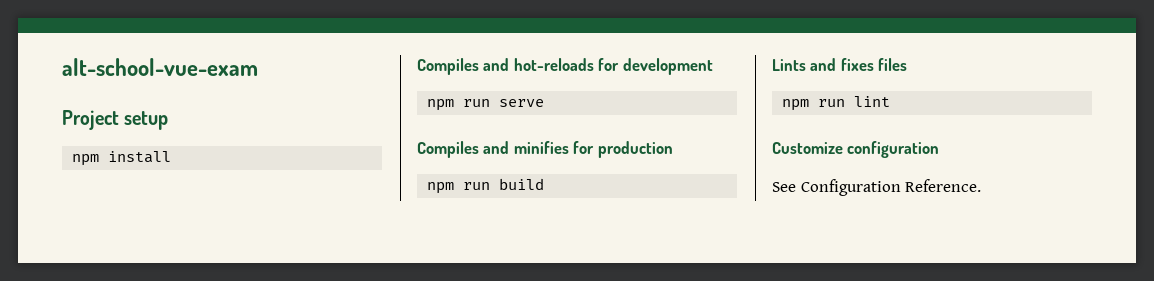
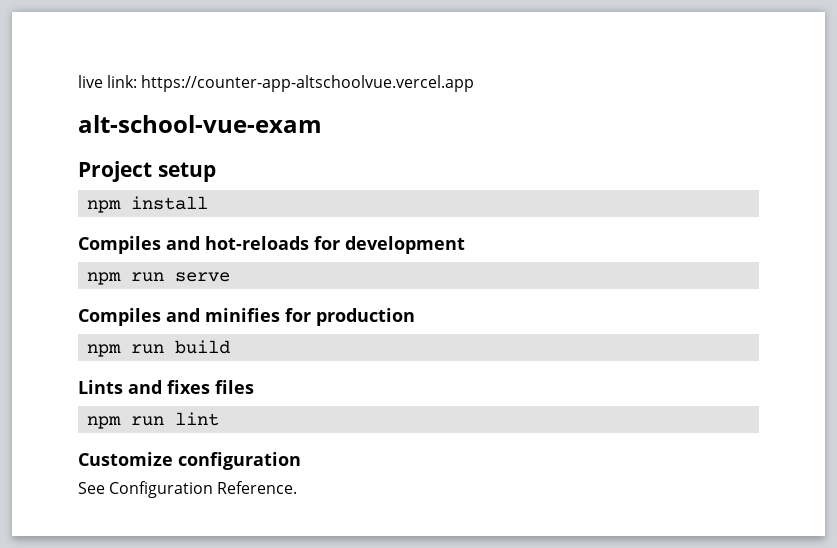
+ live link: https://counter-app-altschoolvue.vercel.app

